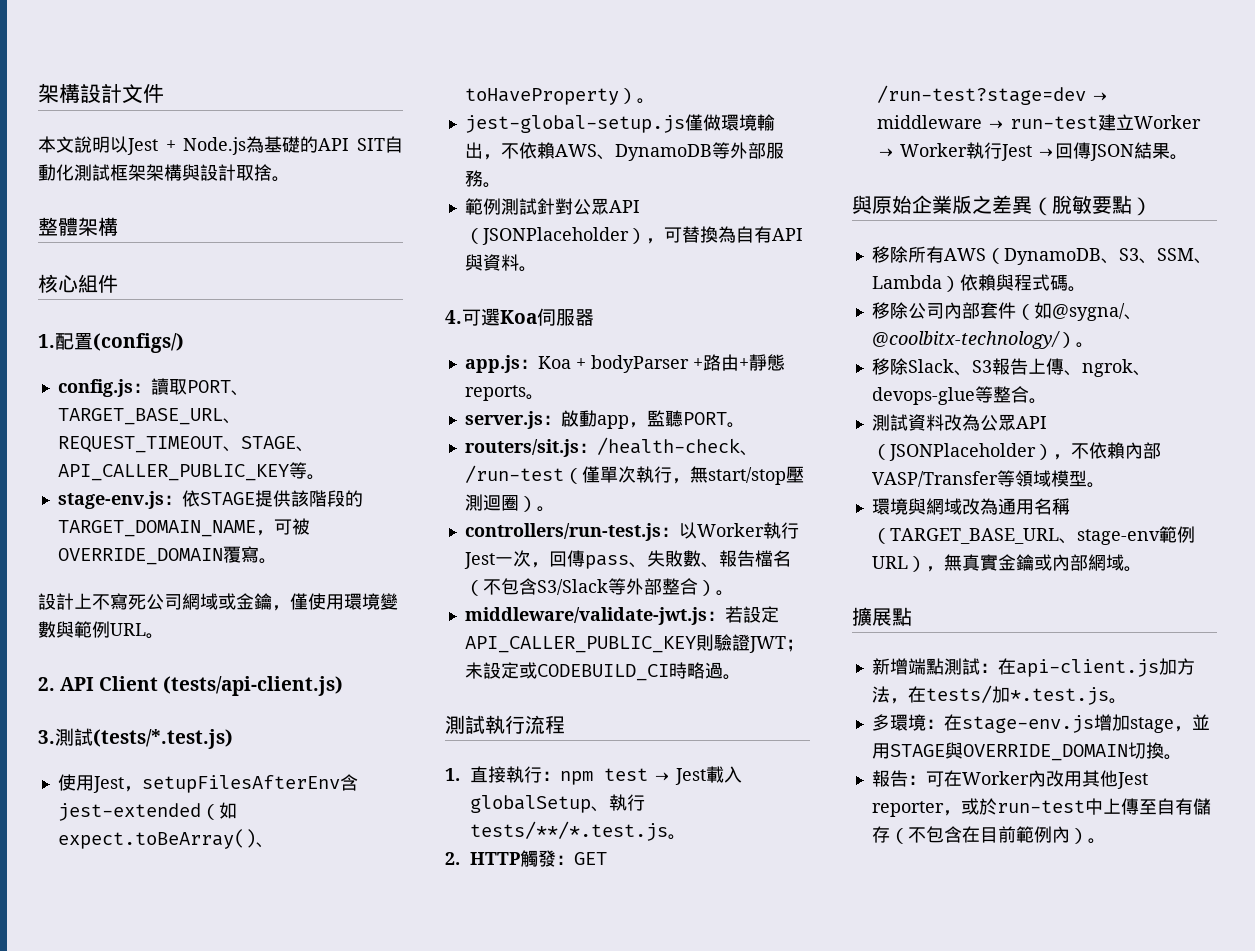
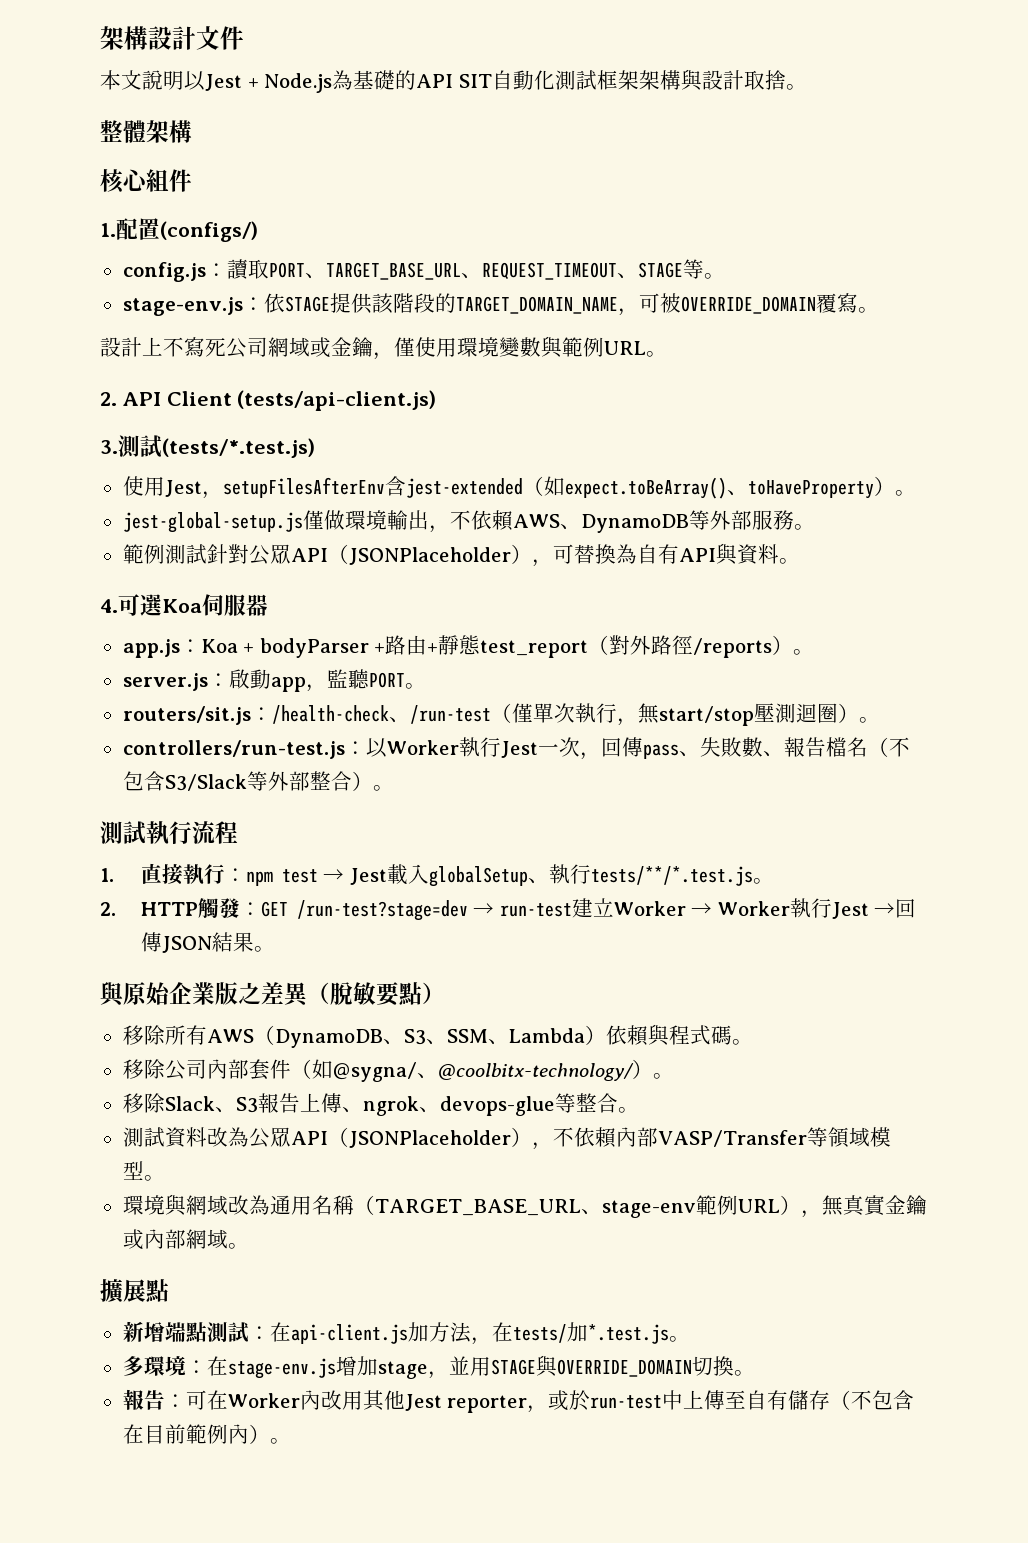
- config.js：讀取PORT、TARGET_BASE_URL、REQUEST_TIMEOUT、STAGE、API_CALLER_PUBLIC_KEY等。
+ config.js：讀取PORT、TARGET_BASE_URL、REQUEST_TIMEOUT、STAGE等。
- app.js：Koa + bodyParser +路由+靜態reports。
+ app.js：Koa + bodyParser +路由+靜態test_report（對外路徑/reports）。
- middleware/validate-jwt.js：若設定API_CALLER_PUBLIC_KEY則驗證JWT；未設定或CODEBUILD_CI時略過。
- 2. HTTP觸發：GET /run-test?stage=dev → middleware → run-test建立Worker → Worker執行Jest →回傳JSON結果。
+ 2. HTTP觸發：GET /run-test?stage=dev → run-test建立Worker → Worker執行Jest →回傳JSON結果。

